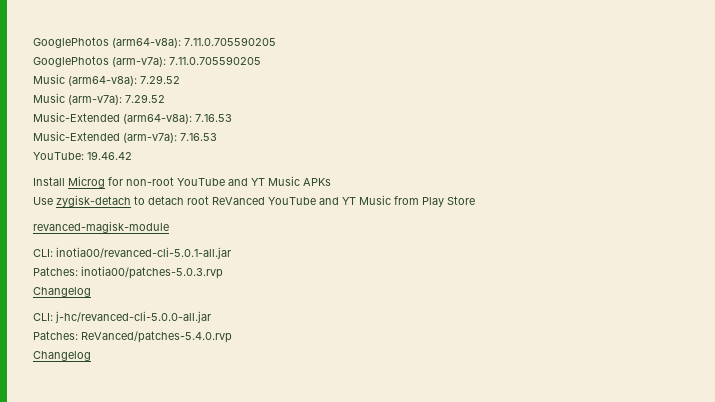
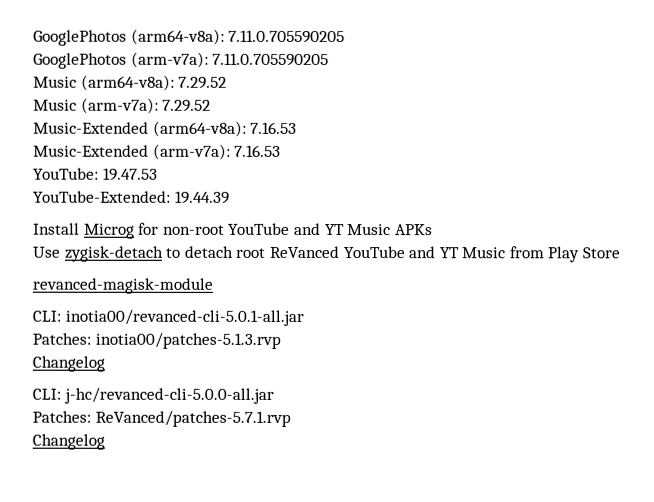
- YouTube: 19.46.42
+ YouTube: 19.47.53
+ YouTube-Extended: 19.44.39
- Patches: inotia00/patches-5.0.3.rvp
+ Patches: inotia00/patches-5.1.3.rvp
- Patches: ReVanced/patches-5.4.0.rvp
+ Patches: ReVanced/patches-5.7.1.rvp

